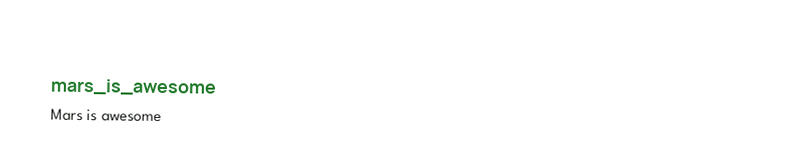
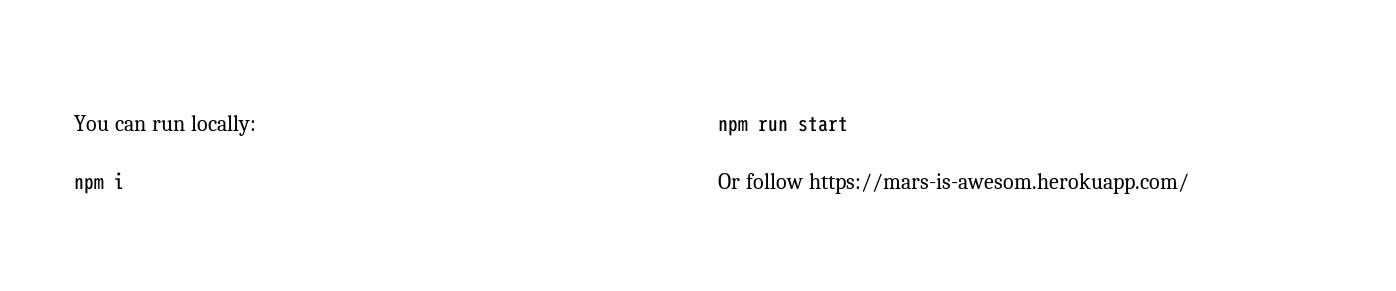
- mars_is_awesome
- Mars is awesome
+ You can run locally:
+ npm i
+ npm run start
+ Or follow https://mars-is-awesom.herokuapp.com/

